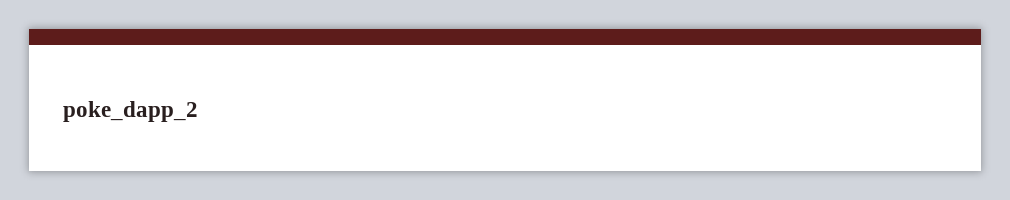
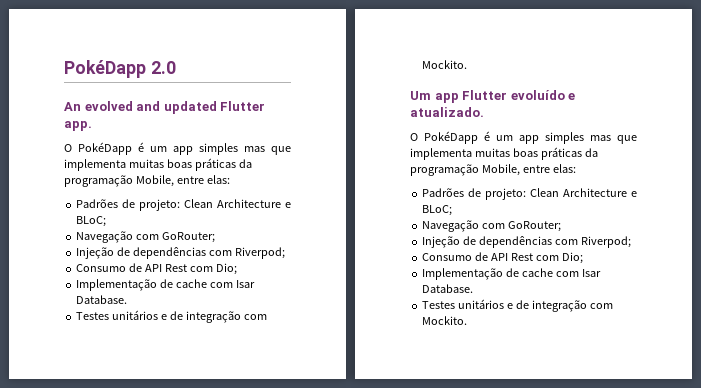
- poke_dapp_2
+ PokéDapp 2.0
+ An evolved and updated Flutter app.
+ O PokéDapp é um app simples mas que implementa muitas boas práticas da programação Mobile, entre elas:
+ Padrões de projeto: Clean Architecture e BLoC;
+ Navegação com GoRouter;
+ Injeção de dependências com Riverpod;
+ Consumo de API Rest com Dio;
+ Implementação de cache com Isar Database.
+ Testes unitários e de integração com Mockito.
+ Um app Flutter evoluído e atualizado.
+ O PokéDapp é um app simples mas que implementa muitas boas práticas da programação Mobile, entre elas:
+ Padrões de projeto: Clean Architecture e BLoC;
+ Navegação com GoRouter;
+ Injeção de dependências com Riverpod;
+ Consumo de API Rest com Dio;
+ Implementação de cache com Isar Database.
+ Testes unitários e de integração com Mockito.

